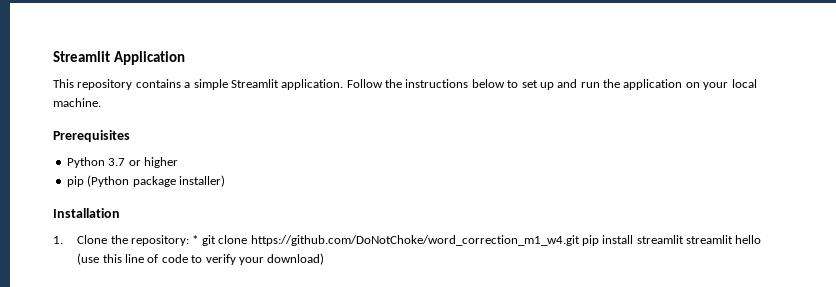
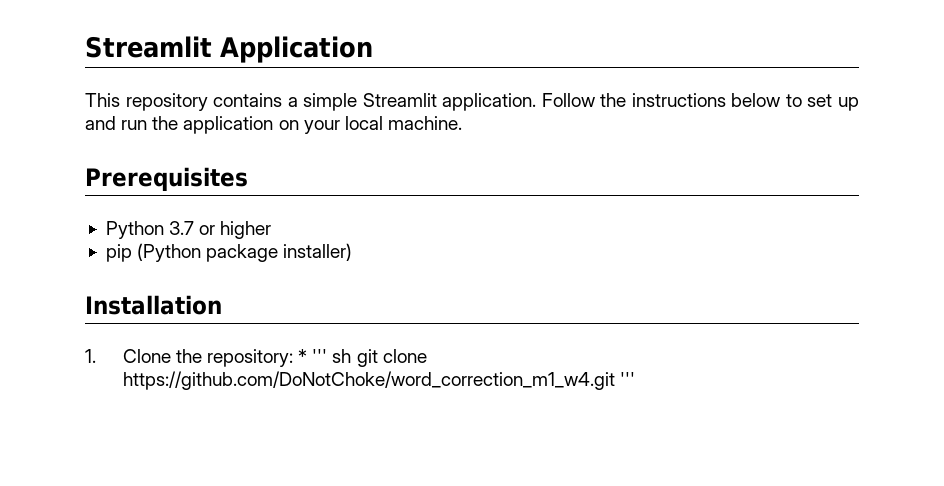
- 1. Clone the repository: * git clone https://github.com/DoNotChoke/word_correction_m1_w4.git pip install streamlit streamlit hello (use this line of code to verify your download)
+ 1. Clone the repository: * ''' sh git clone https://github.com/DoNotChoke/word_correction_m1_w4.git '''

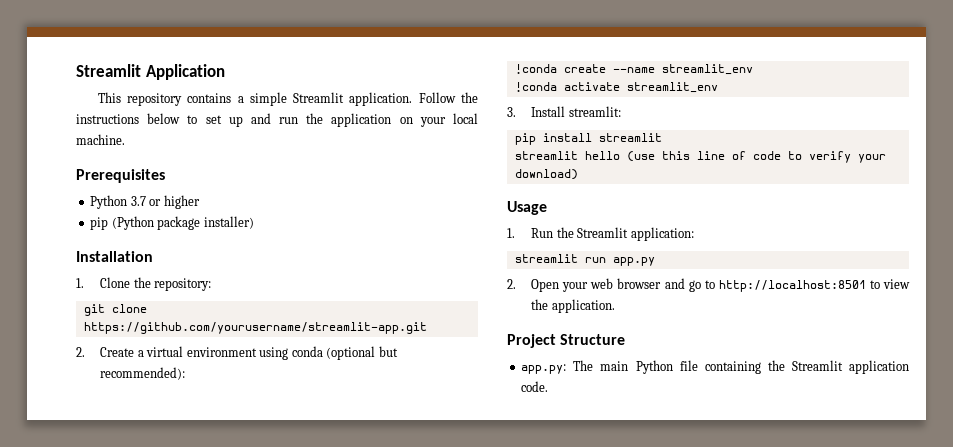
- 1. Clone the repository: * ''' sh git clone https://github.com/DoNotChoke/word_correction_m1_w4.git '''
+ 1. Clone the repository:
+ git clone https://github.com/yourusername/streamlit-app.git
+ 2. Create a virtual environment using conda (optional but recommended):
+ !conda create --name streamlit_env
+ !conda activate streamlit_env
+ 3. Install streamlit:
+ pip install streamlit
+ streamlit hello (use this line of code to verify your download)
+ Usage
+ 1. Run the Streamlit application:
+ streamlit run app.py
+ 2. Open your web browser and go to http://localhost:8501 to view the application.
+ Project Structure
+ app.py: The main Python file containing the Streamlit application code.

